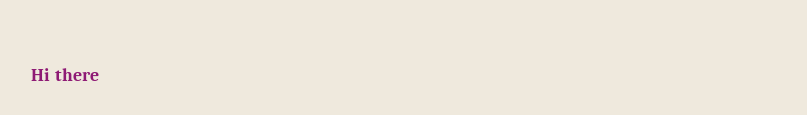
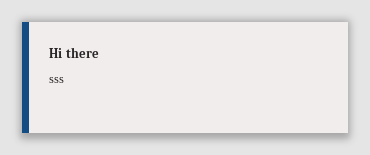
+ sss

